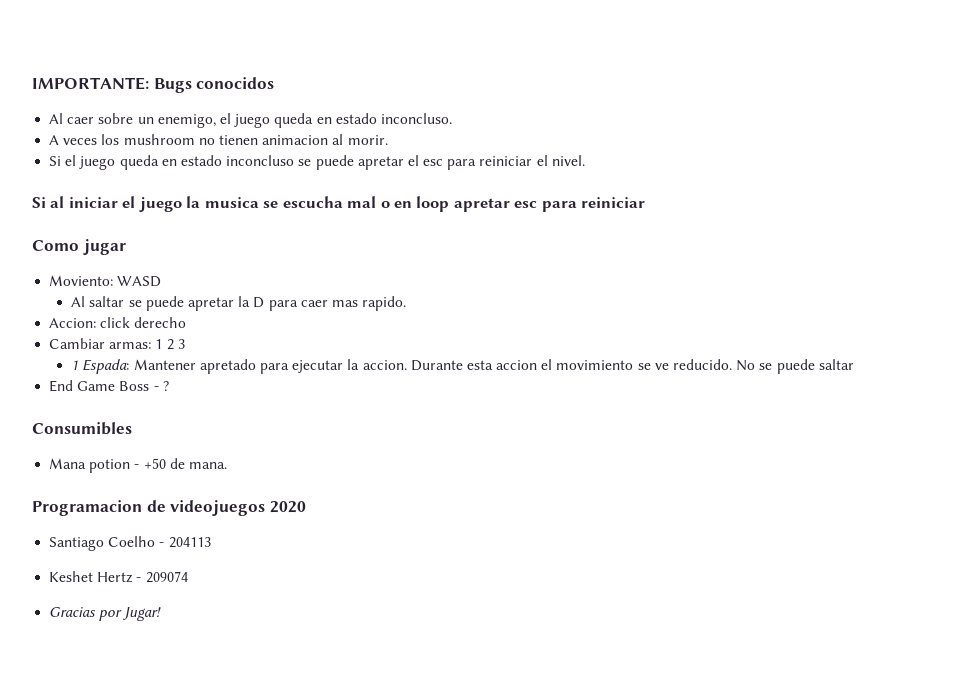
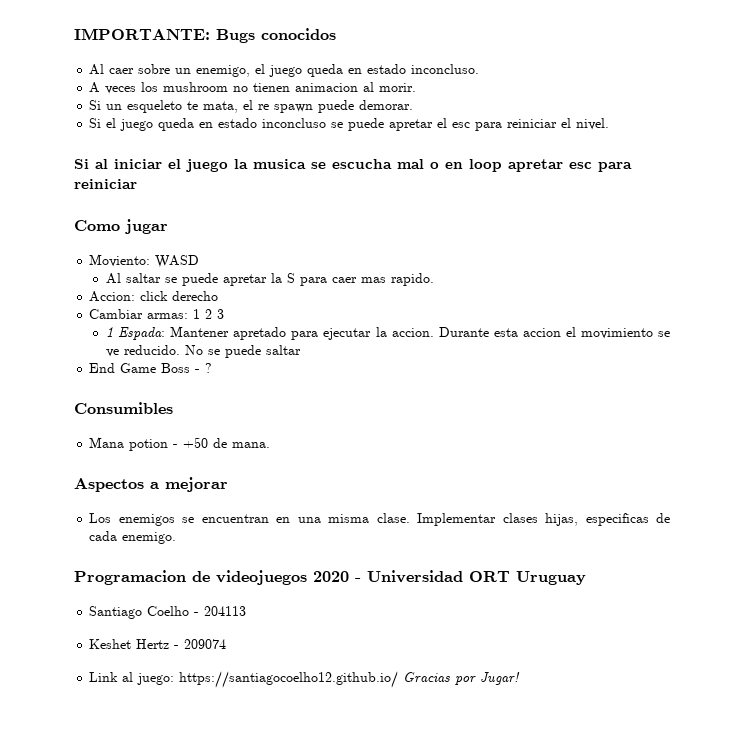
+ Si un esqueleto te mata, el re spawn puede demorar.
- Al saltar se puede apretar la D para caer mas rapido.
+ Al saltar se puede apretar la S para caer mas rapido.
+ Aspectos a mejorar
+ Los enemigos se encuentran en una misma clase. Implementar clases hijas, especificas de cada enemigo.
- Programacion de videojuegos 2020
+ Programacion de videojuegos 2020 - Universidad ORT Uruguay
- Gracias por Jugar!
+ Link al juego: https://santiagocoelho12.github.io/ Gracias por Jugar!

